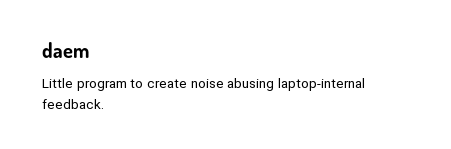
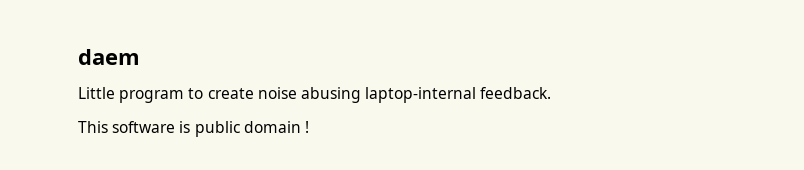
+ This software is public domain !

